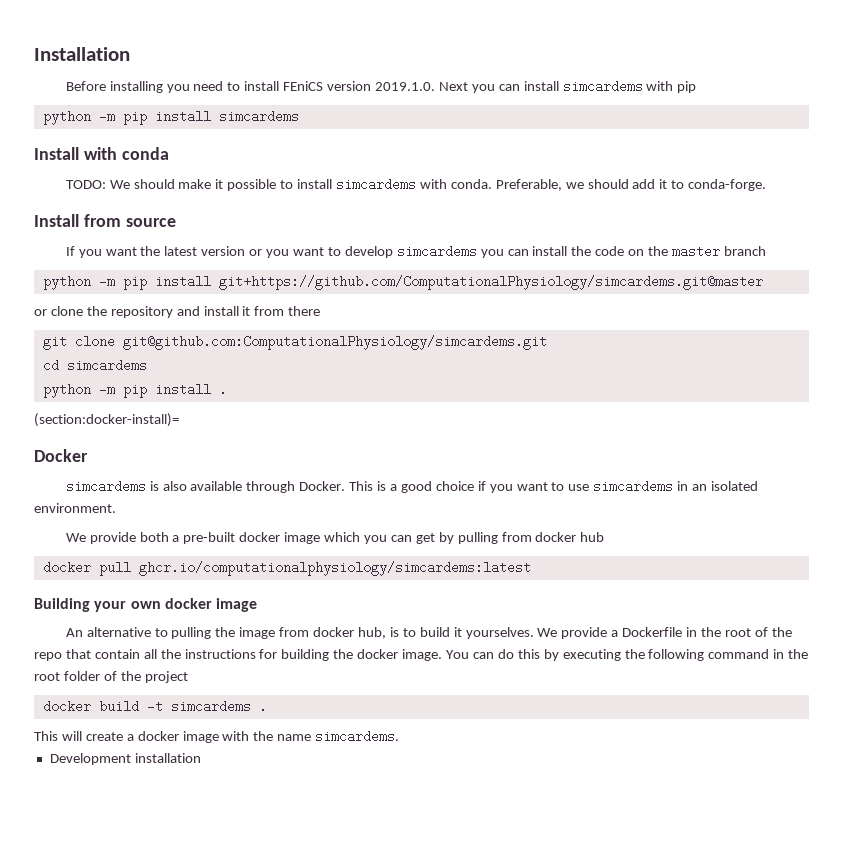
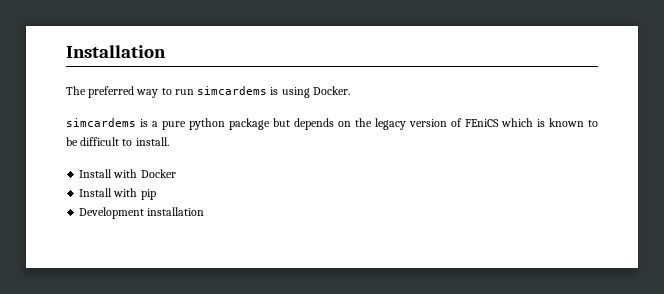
- Before installing you need to install FEniCS version 2019.1.0. Next you can install simcardems with pip
- python -m pip install simcardems
- Install with conda
- TODO: We should make it possible to install simcardems with conda. Preferable, we should add it to conda-forge.
- Install from source
- If you want the latest version or you want to develop simcardems you can install the code on the master branch
- python -m pip install git+https://github.com/ComputationalPhysiology/simcardems.git@master
- or clone the repository and install it from there
- git clone git@github.com:ComputationalPhysiology/simcardems.git
- cd simcardems
- python -m pip install .
- (section:docker-install)=
- Docker
- simcardems is also available through Docker. This is a good choice if you want to use simcardems in an isolated environment.
- We provide both a pre-built docker image which you can get by pulling from docker hub
- docker pull ghcr.io/computationalphysiology/simcardems:latest
- Building your own docker image
- An alternative to pulling the image from docker hub, is to build it yourselves. We provide a Dockerfile in the root of the repo that contain all the instructions for building the docker image. You can do this by executing the following command in the root folder of the project
- docker build -t simcardems .
- This will create a docker image with the name simcardems.
+ The preferred way to run simcardems is using Docker.
+ simcardems is a pure python package but depends on the legacy version of FEniCS which is known to be difficult to install.
+ Install with Docker
+ Install with pip

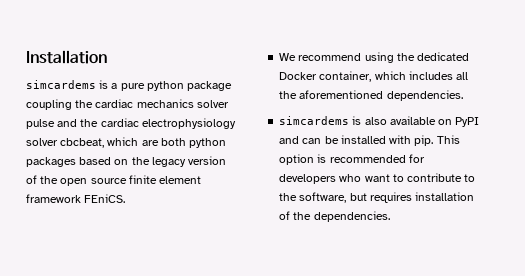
- The preferred way to run simcardems is using Docker.
- simcardems is a pure python package but depends on the legacy version of FEniCS which is known to be difficult to install.
- Install with Docker
- Install with pip
- Development installation
+ simcardems is a pure python package coupling the cardiac mechanics solver pulse and the cardiac electrophysiology solver cbcbeat, which are both python packages based on the legacy version of the open source finite element framework FEniCS.
+ We recommend using the dedicated Docker container, which includes all the aforementioned dependencies.
+ simcardems is also available on PyPI and can be installed with pip. This option is recommended for developers who want to contribute to the software, but requires installation of the dependencies.

